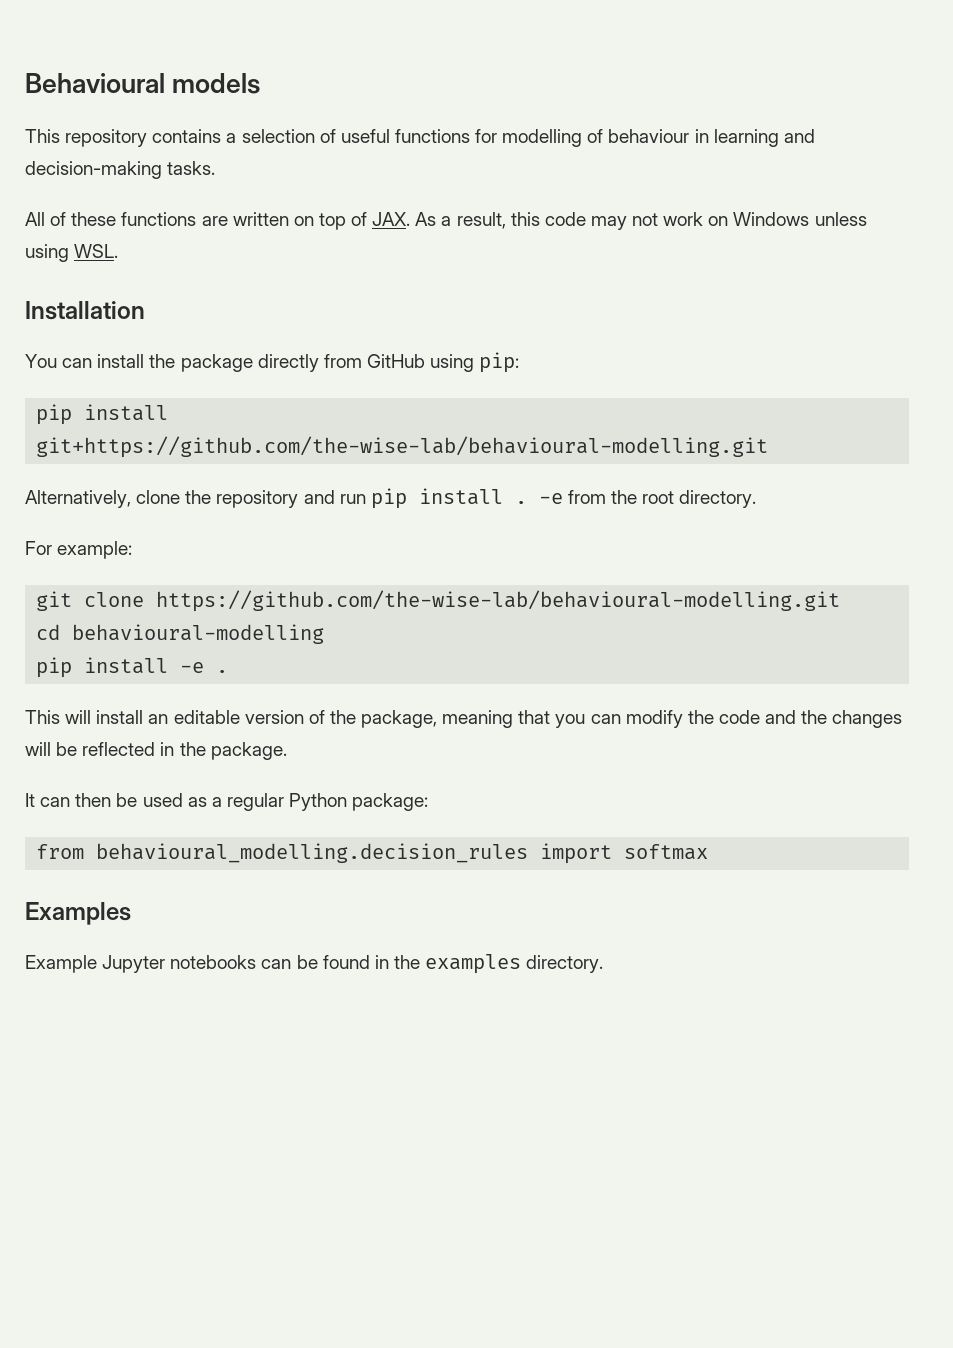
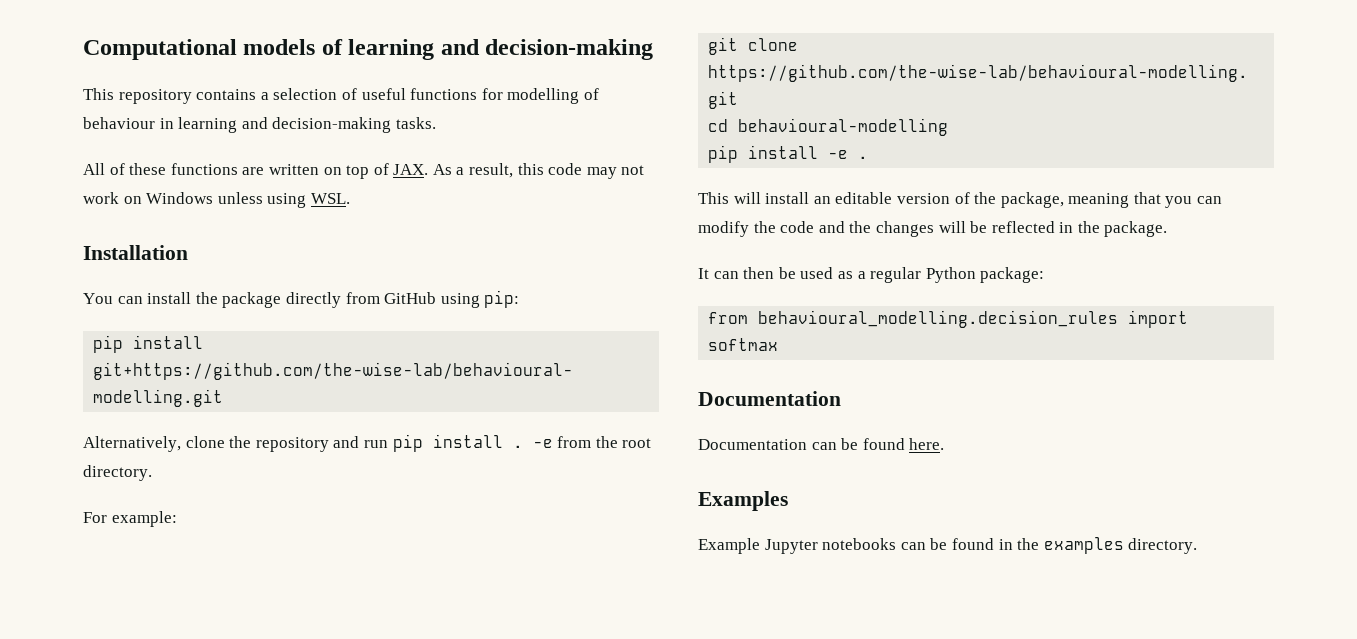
- Behavioural models
+ Computational models of learning and decision-making
  from behavioural_modelling.decision_rules import softmax
+ Documentation
+ Documentation can be found here.

